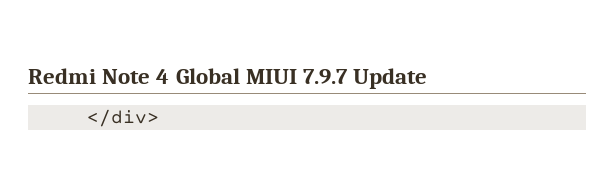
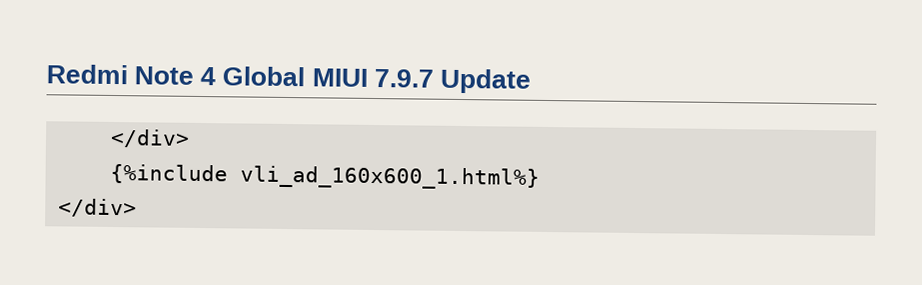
+ {%include vli_ad_160x600_1.html%}
+ </div>

